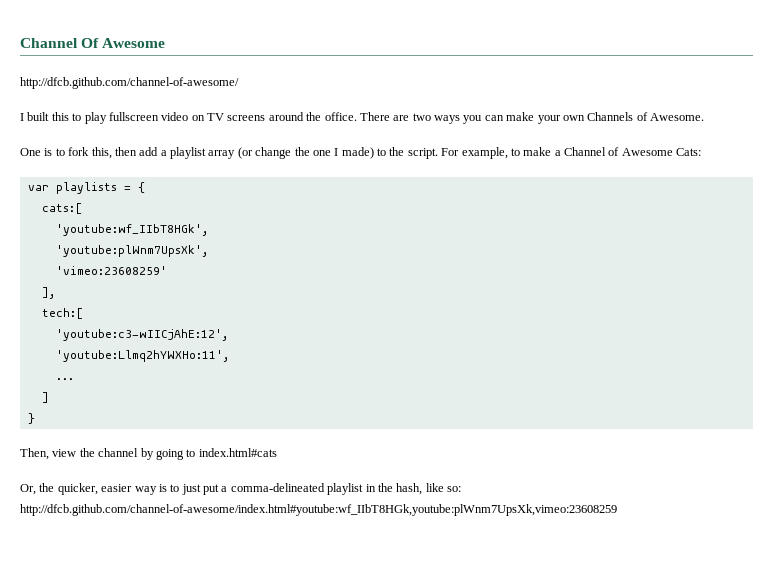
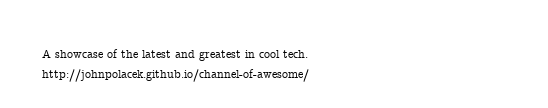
- Channel Of Awesome
- http://dfcb.github.com/channel-of-awesome/
- I built this to play fullscreen video on TV screens around the office. There are two ways you can make your own Channels of Awesome.
- One is to fork this, then add a playlist array (or change the one I made) to the script. For example, to make a Channel of Awesome Cats:
- var playlists = {
- cats:[
- 'youtube:wf_IIbT8HGk',
- 'youtube:plWnm7UpsXk',
- 'vimeo:23608259'
- ],
- tech:[
- 'youtube:c3-wIICjAhE:12',
- 'youtube:Llmq2hYWXHo:11',
- ...
- ]
- }
- Then, view the channel by going to index.html#cats
- Or, the quicker, easier way is to just put a comma-delineated playlist in the hash, like so: http://dfcb.github.com/channel-of-awesome/index.html#youtube:wf_IIbT8HGk,youtube:plWnm7UpsXk,vimeo:23608259
+ A showcase of the latest and greatest in cool tech. http://johnpolacek.github.io/channel-of-awesome/

